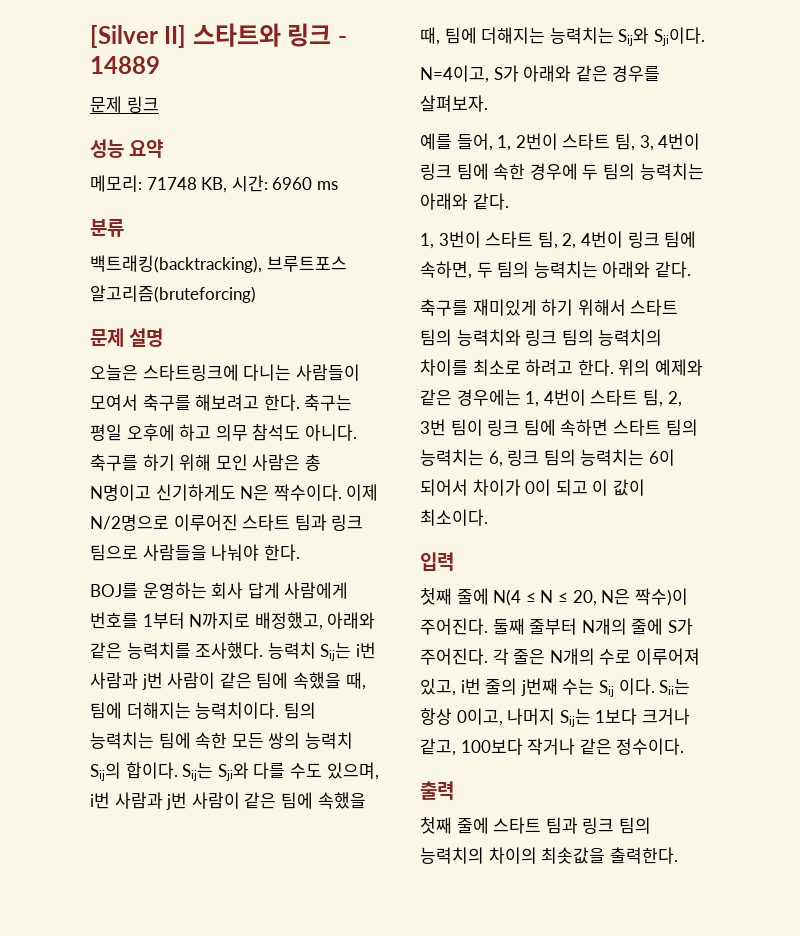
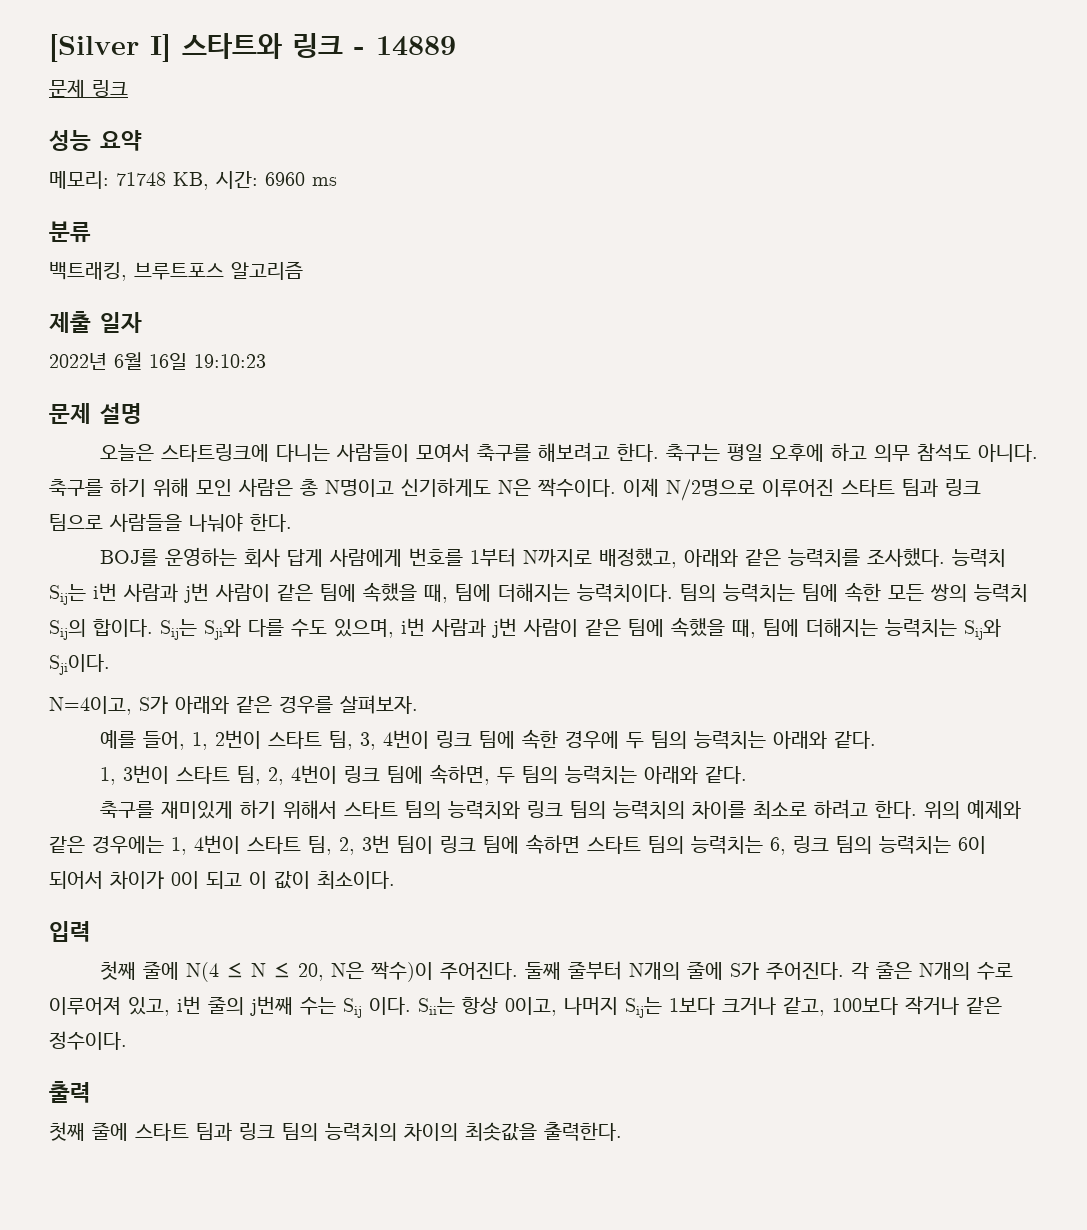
- [Silver II] 스타트와 링크 - 14889
+ [Silver I] 스타트와 링크 - 14889
- 백트래킹(backtracking), 브루트포스 알고리즘(bruteforcing)
+ 백트래킹, 브루트포스 알고리즘
+ 제출 일자
+ 2022년 6월 16일 19:10:23

